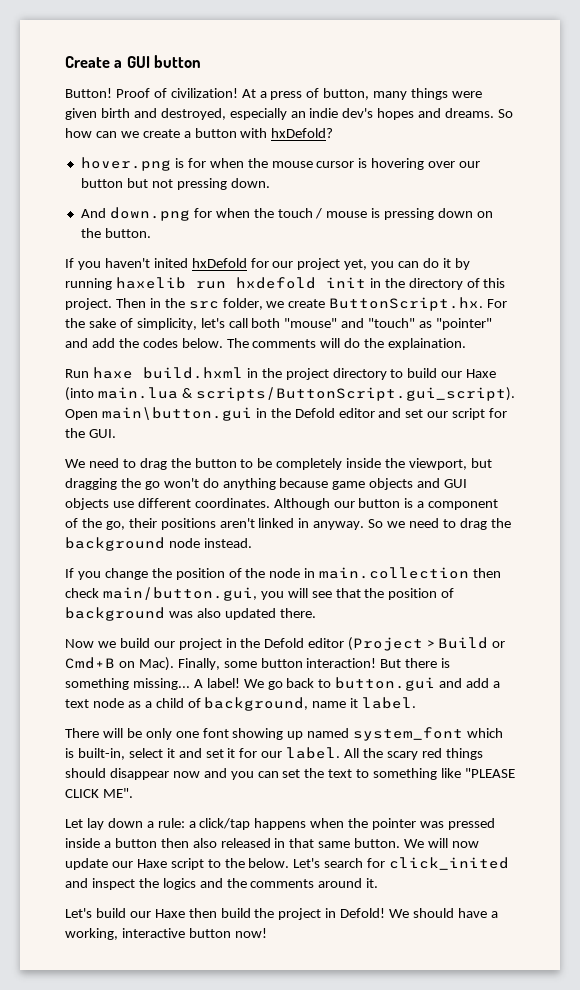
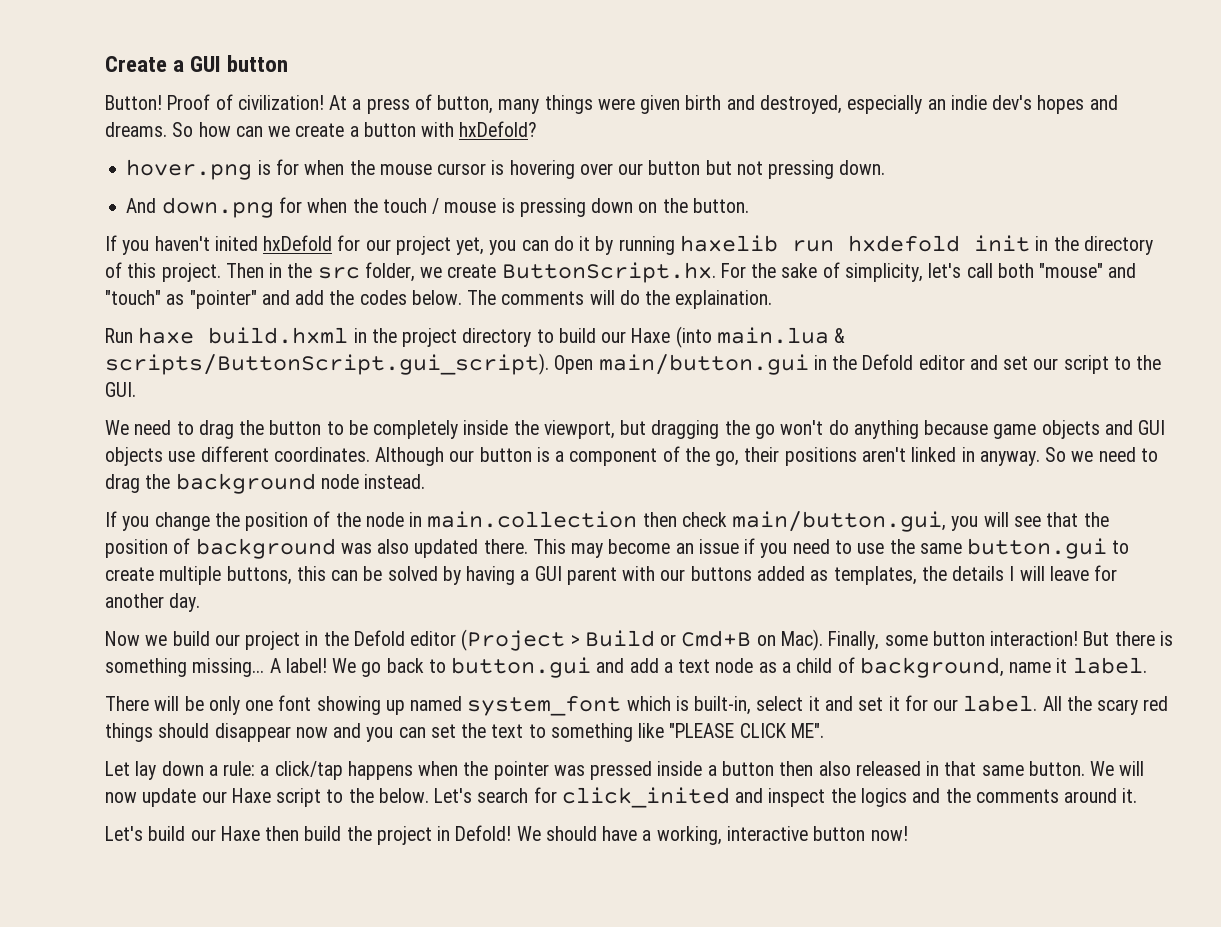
- Run haxe build.hxml in the project directory to build our Haxe (into main.lua & scripts/ButtonScript.gui_script). Open main\button.gui in the Defold editor and set our script for the GUI.
+ Run haxe build.hxml in the project directory to build our Haxe (into main.lua & scripts/ButtonScript.gui_script). Open main/button.gui in the Defold editor and set our script to the GUI.
+ This may become an issue if you need to use the same button.gui to create multiple buttons, this can be solved by having a GUI parent with our buttons added as templates, the details I will leave for another day.

